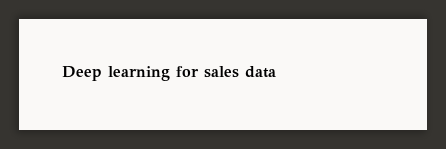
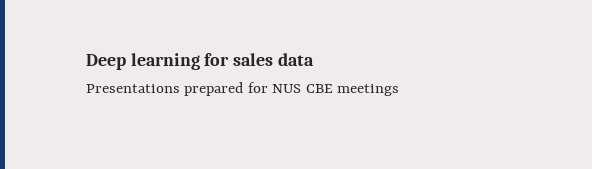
+ Presentations prepared for NUS CBE meetings

